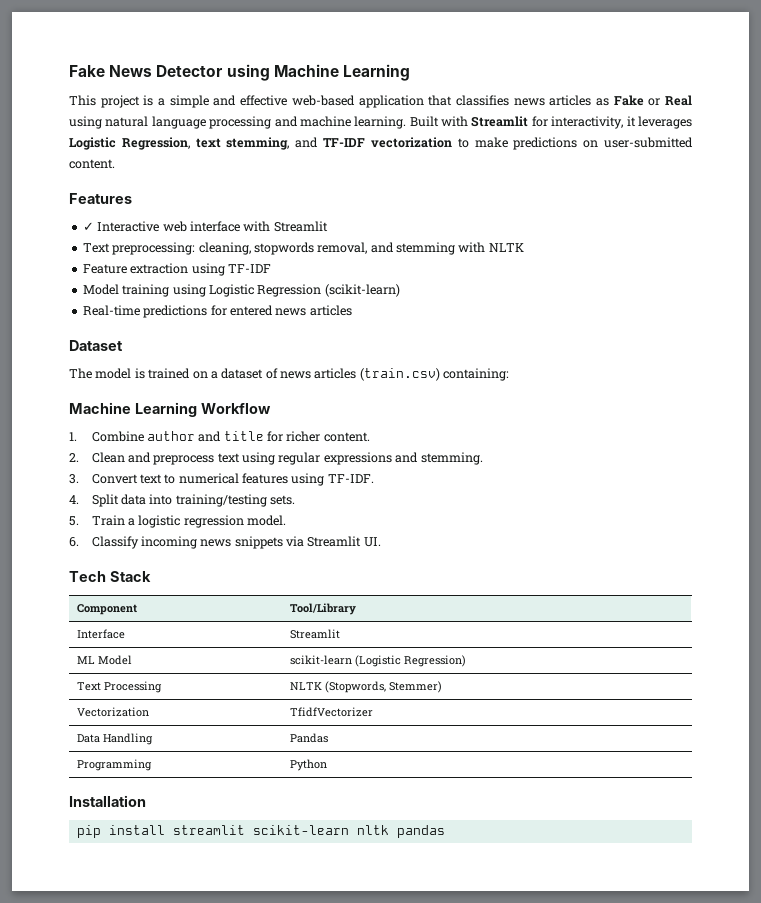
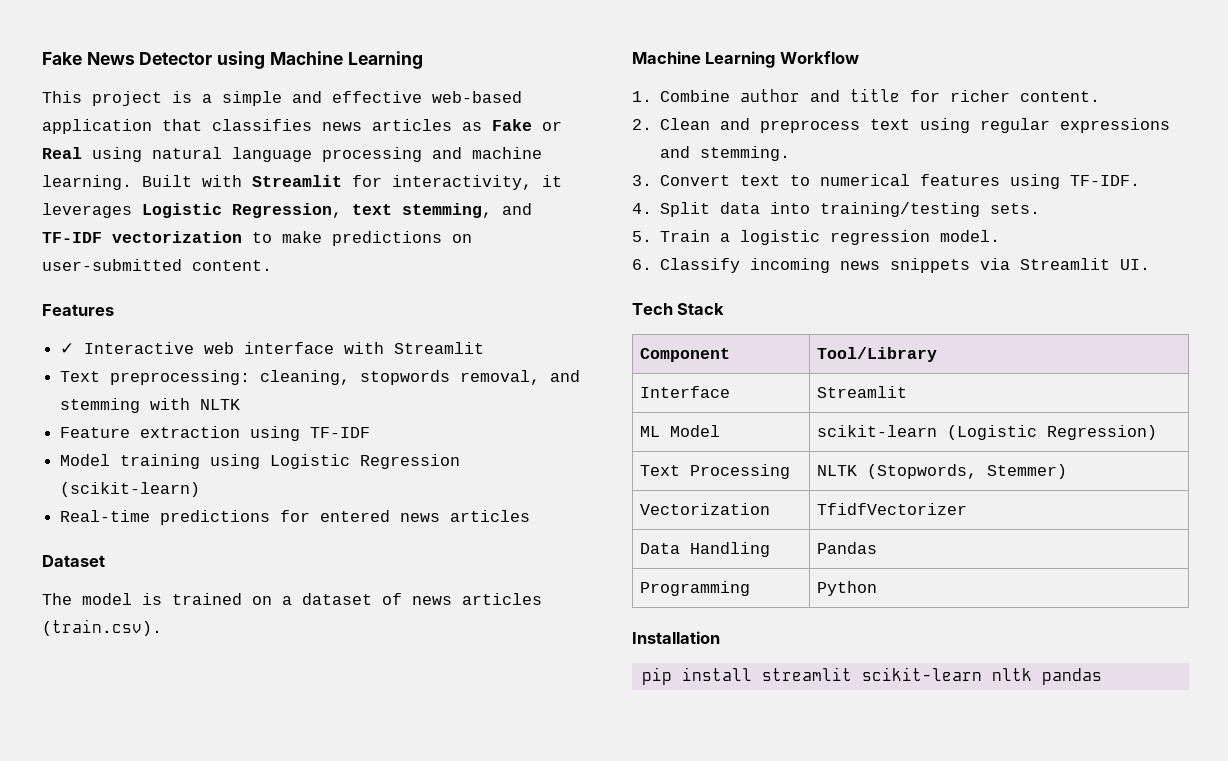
- The model is trained on a dataset of news articles (train.csv) containing:
+ The model is trained on a dataset of news articles (train.csv).

